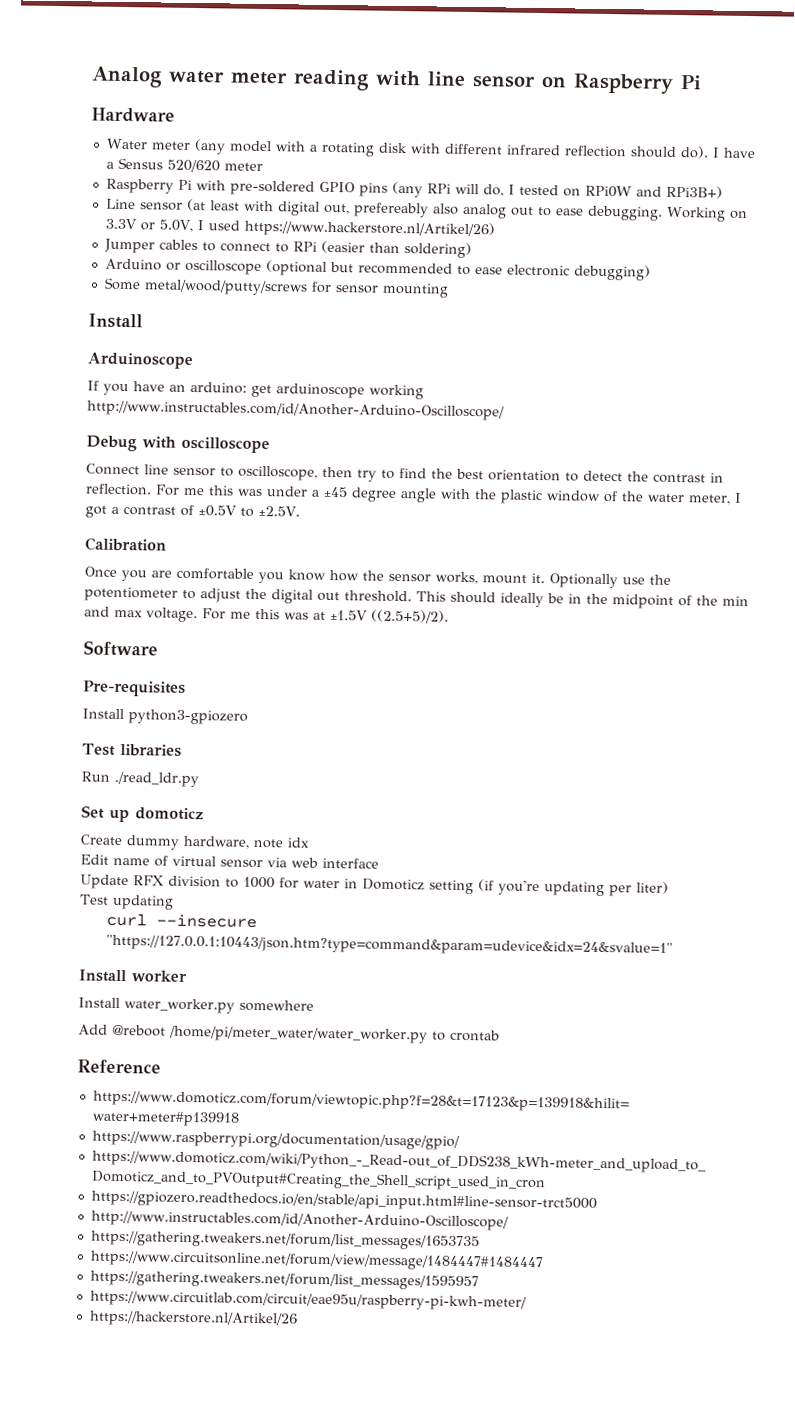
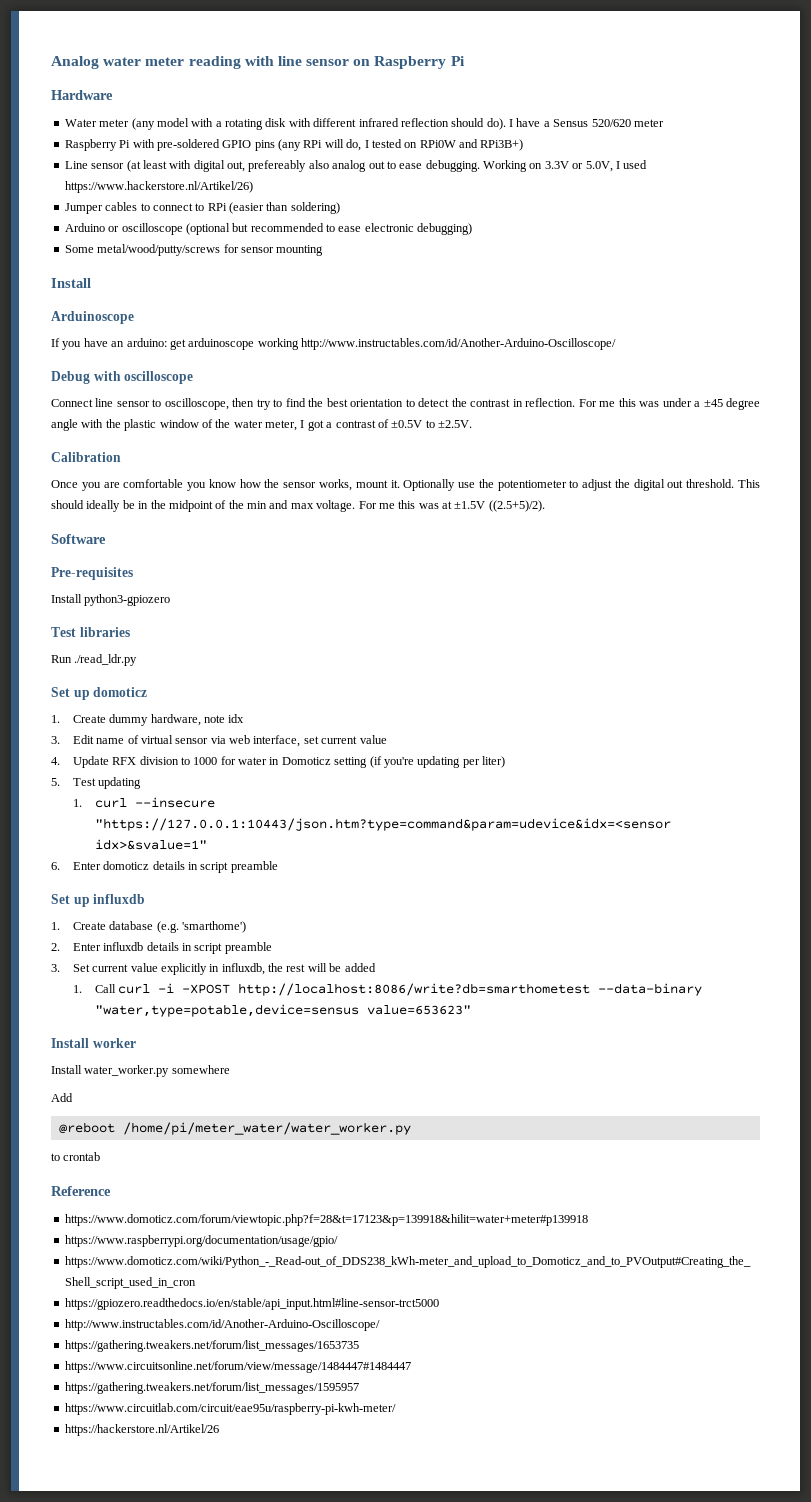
- Create dummy hardware, note idx
+ 1. Create dummy hardware, note idx
- Edit name of virtual sensor via web interface
- Update RFX division to 1000 for water in Domoticz setting (if you're updating per liter)
+ 3. Edit name of virtual sensor via web interface, set current value
+ 4. Update RFX division to 1000 for water in Domoticz setting (if you're updating per liter)
- Test updating
+ 5. Test updating
- curl --insecure "https://127.0.0.1:10443/json.htm?type=command&param=udevice&idx=24&svalue=1"
+ 1. curl --insecure "https://127.0.0.1:10443/json.htm?type=command&param=udevice&idx=<sensor idx>&svalue=1"
+ 6. Enter domoticz details in script preamble
+ Set up influxdb
+ 1. Create database (e.g. 'smarthome')
+ 2. Enter influxdb details in script preamble
+ 3. Set current value explicitly in influxdb, the rest will be added
+ 1. Call curl -i -XPOST http://localhost:8086/write?db=smarthometest --data-binary "water,type=potable,device=sensus value=653623"
- Add @reboot /home/pi/meter_water/water_worker.py to crontab
+ Add
+ @reboot /home/pi/meter_water/water_worker.py
+ to crontab

